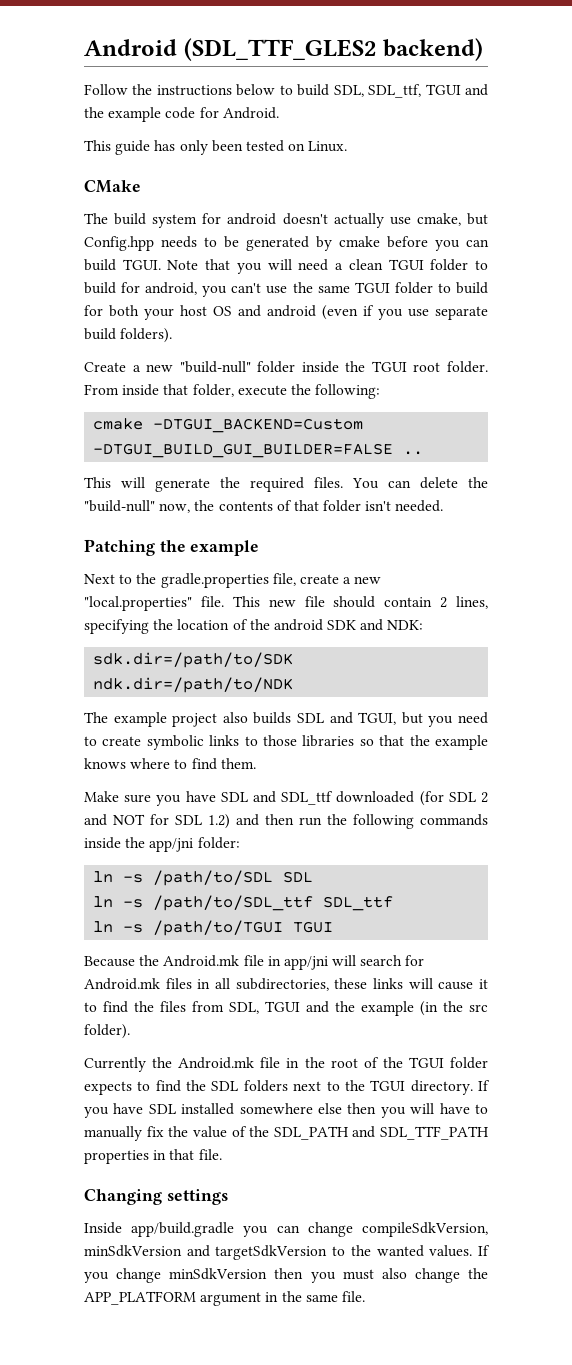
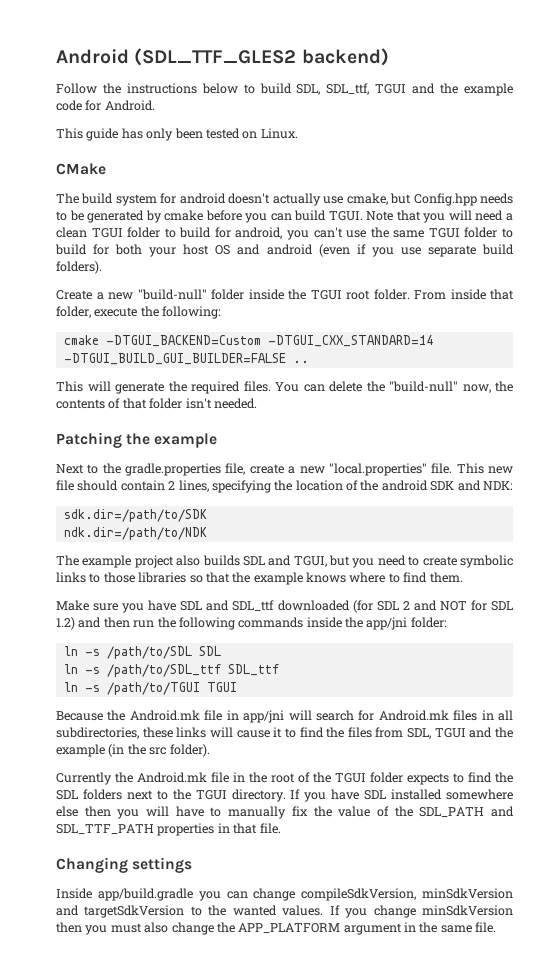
- cmake -DTGUI_BACKEND=Custom -DTGUI_BUILD_GUI_BUILDER=FALSE ..
+ cmake -DTGUI_BACKEND=Custom -DTGUI_CXX_STANDARD=14 -DTGUI_BUILD_GUI_BUILDER=FALSE ..

